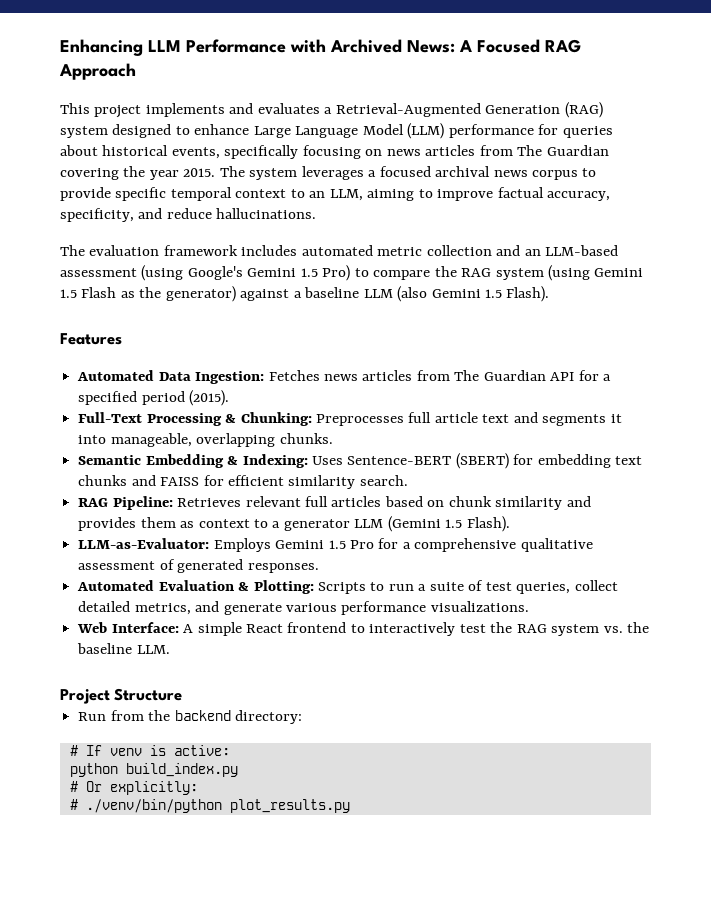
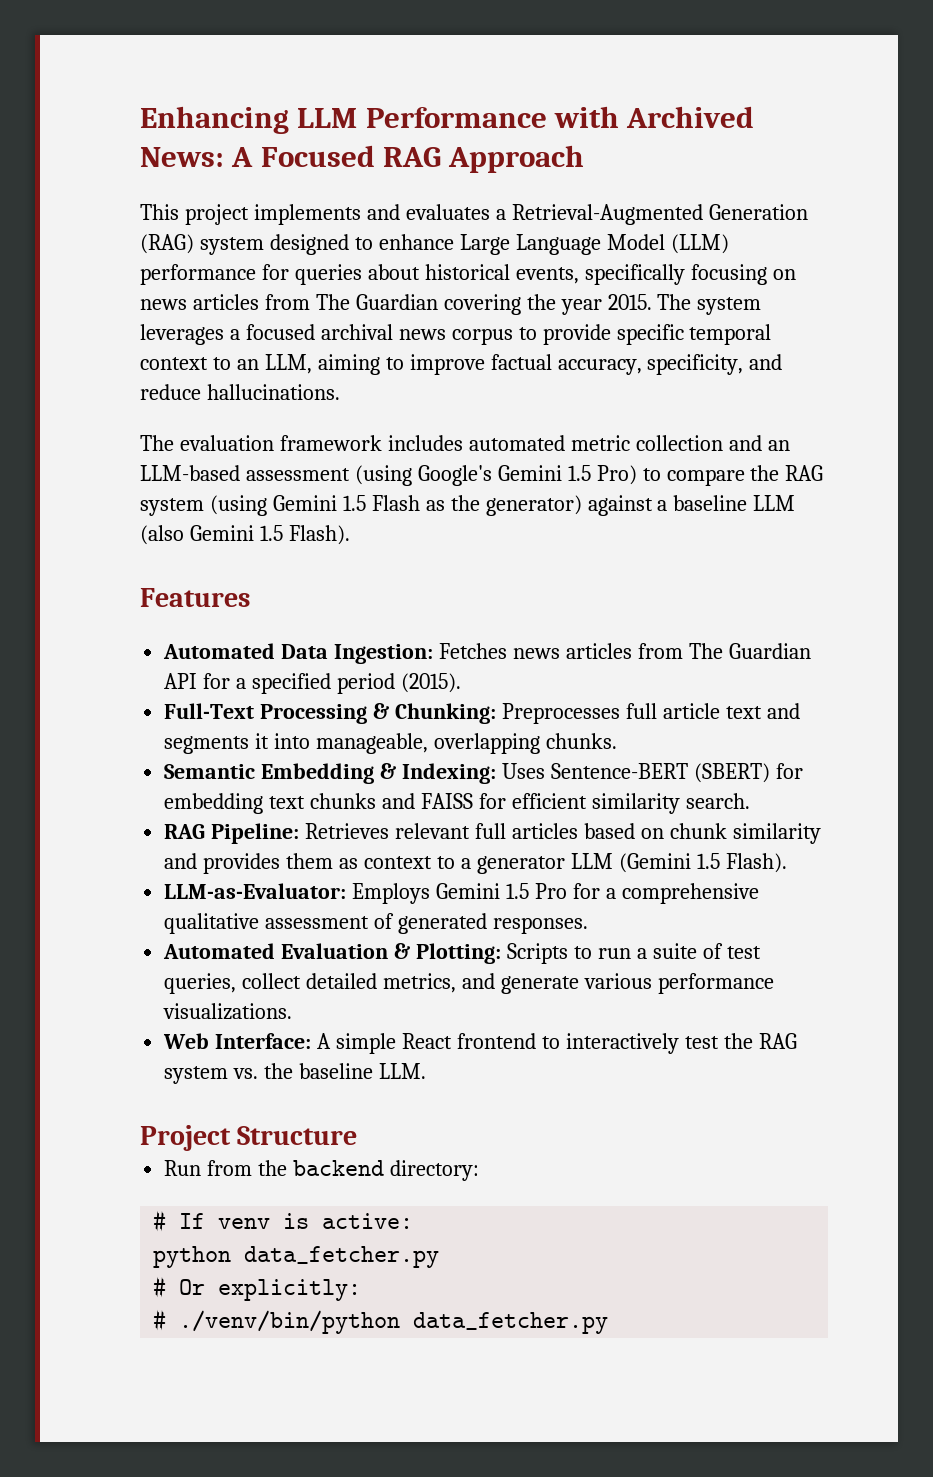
- python build_index.py
+ python data_fetcher.py
- # ./venv/bin/python plot_results.py
+ # ./venv/bin/python data_fetcher.py

